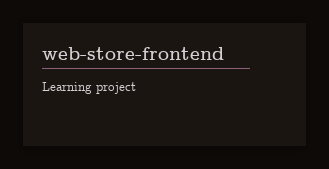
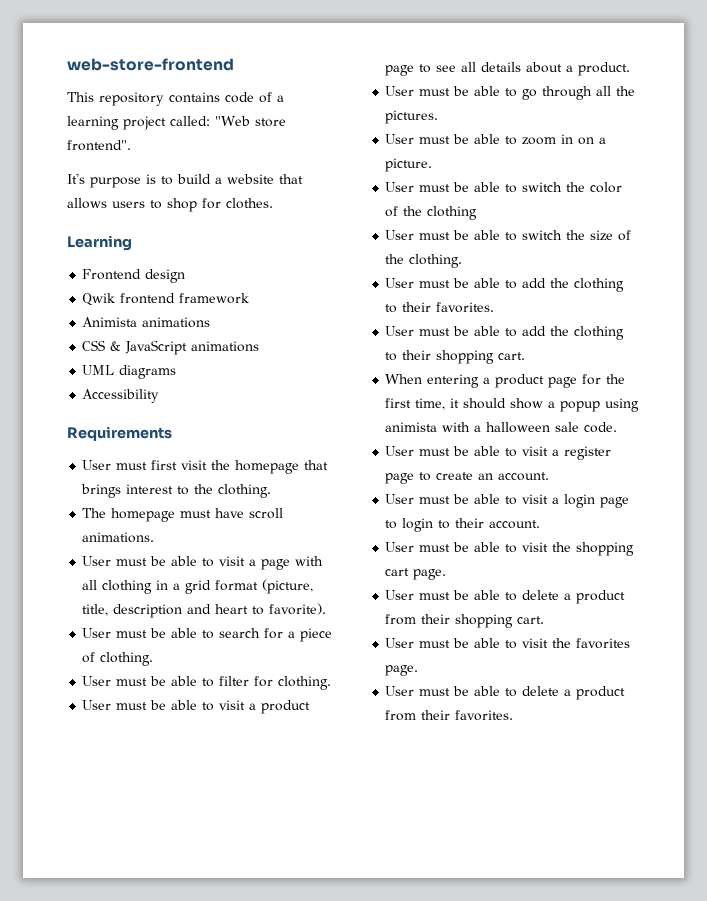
- Learning project
+ This repository contains code of a learning project called: "Web store frontend".
+ It's purpose is to build a website that allows users to shop for clothes.
+ Learning
+ Frontend design
+ Qwik frontend framework
+ Animista animations
+ CSS & JavaScript animations
+ UML diagrams
+ Accessibility
+ Requirements
+ User must first visit the homepage that brings interest to the clothing.
+ The homepage must have scroll animations.
+ User must be able to visit a page with all clothing in a grid format (picture, title, description and heart to favorite).
+ User must be able to search for a piece of clothing.
+ User must be able to filter for clothing.
+ User must be able to visit a product page to see all details about a product.
+ User must be able to go through all the pictures.
+ User must be able to zoom in on a picture.
+ User must be able to switch the color of the clothing
+ User must be able to switch the size of the clothing.
+ User must be able to add the clothing to their favorites.
+ User must be able to add the clothing to their shopping cart.
+ When entering a product page for the first time, it should show a popup using animista with a halloween sale code.
+ User must be able to visit a register page to create an account.
+ User must be able to visit a login page to login to their account.
+ User must be able to visit the shopping cart page.
+ User must be able to delete a product from their shopping cart.
+ User must be able to visit the favorites page.
+ User must be able to delete a product from their favorites.

